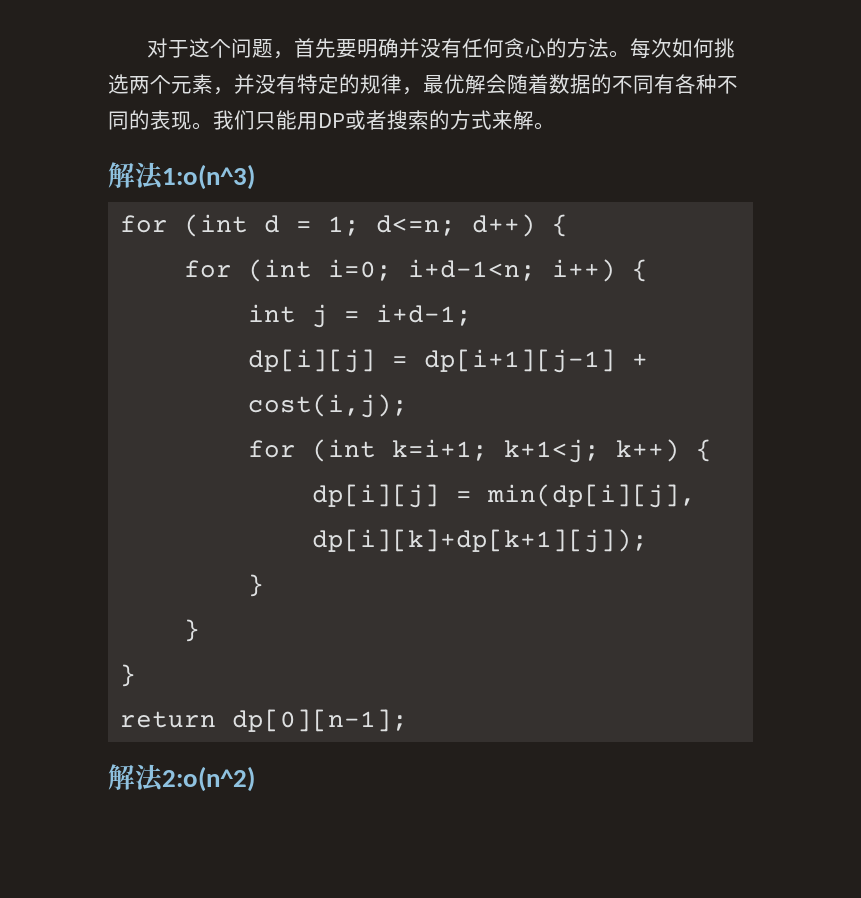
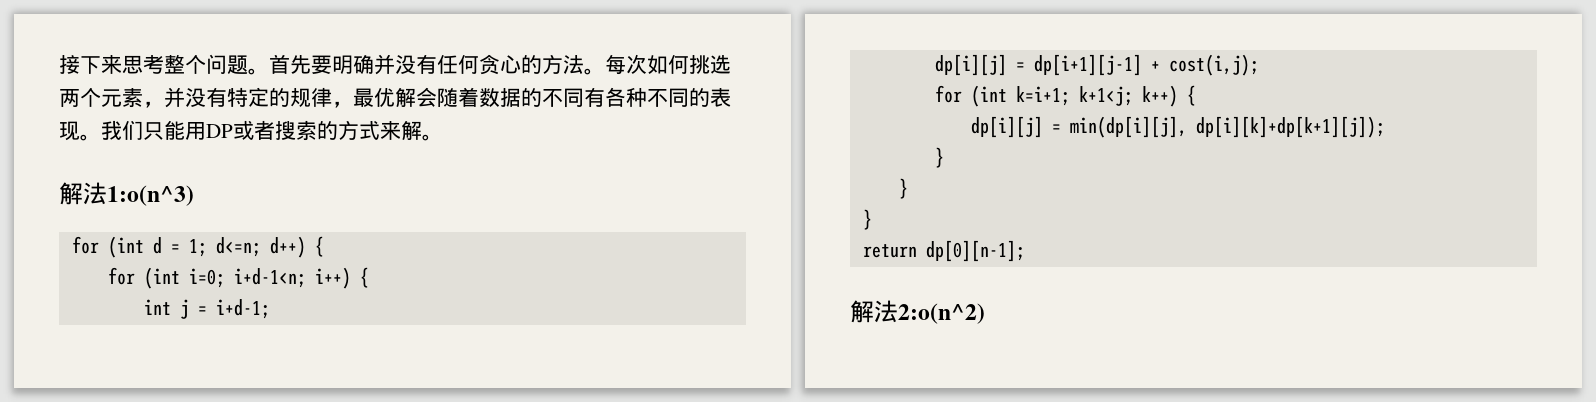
- 对于这个问题，首先要明确并没有任何贪心的方法。
+ 接下来思考整个问题。首先要明确并没有任何贪心的方法。

